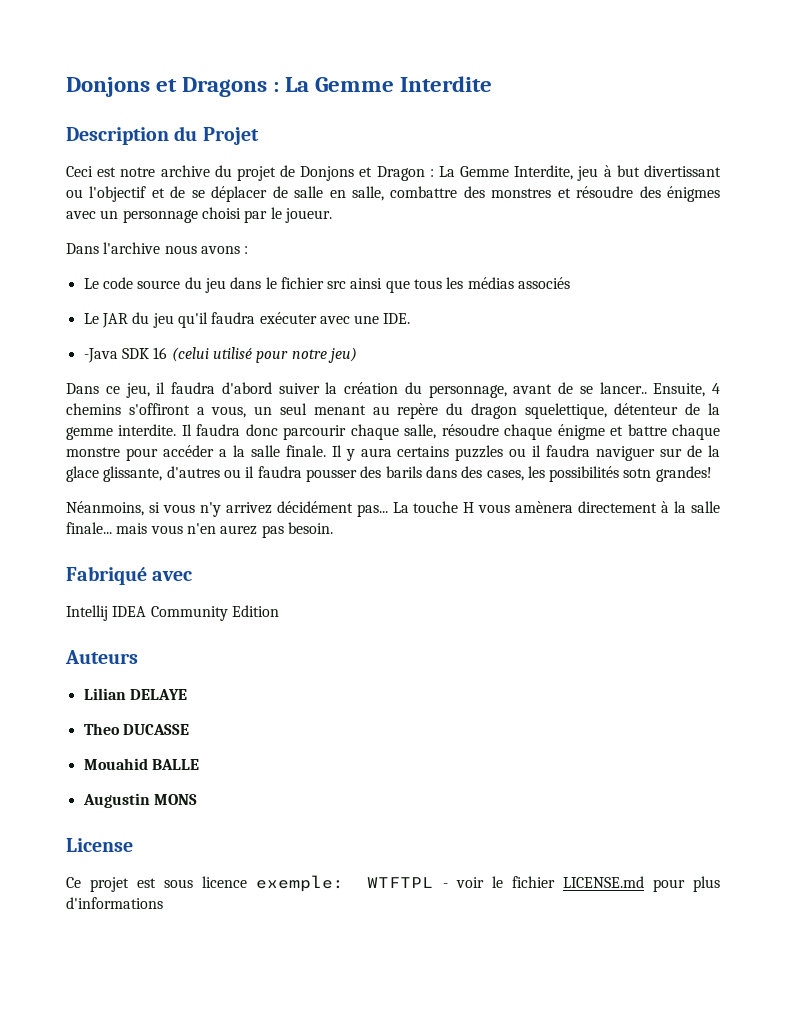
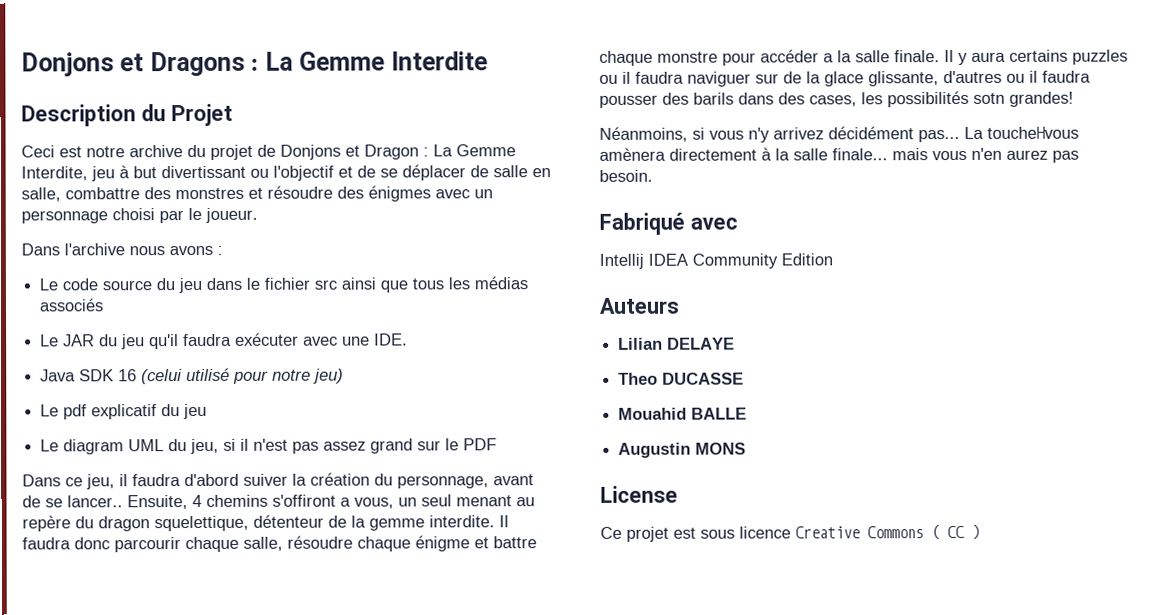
- -Java SDK 16 (celui utilisé pour notre jeu)
+ Java SDK 16 (celui utilisé pour notre jeu)
+ Le pdf explicatif du jeu
+ Le diagram UML du jeu, si il n'est pas assez grand sur le PDF
- La touche H vous amènera directement à la salle finale... mais vous n'en aurez pas besoin.
+ La toucheHvous amènera directement à la salle finale... mais vous n'en aurez pas besoin.
- Ce projet est sous licence exemple: WTFTPL - voir le fichier LICENSE.md pour plus d'informations
+ Ce projet est sous licence Creative Commons ( CC )

